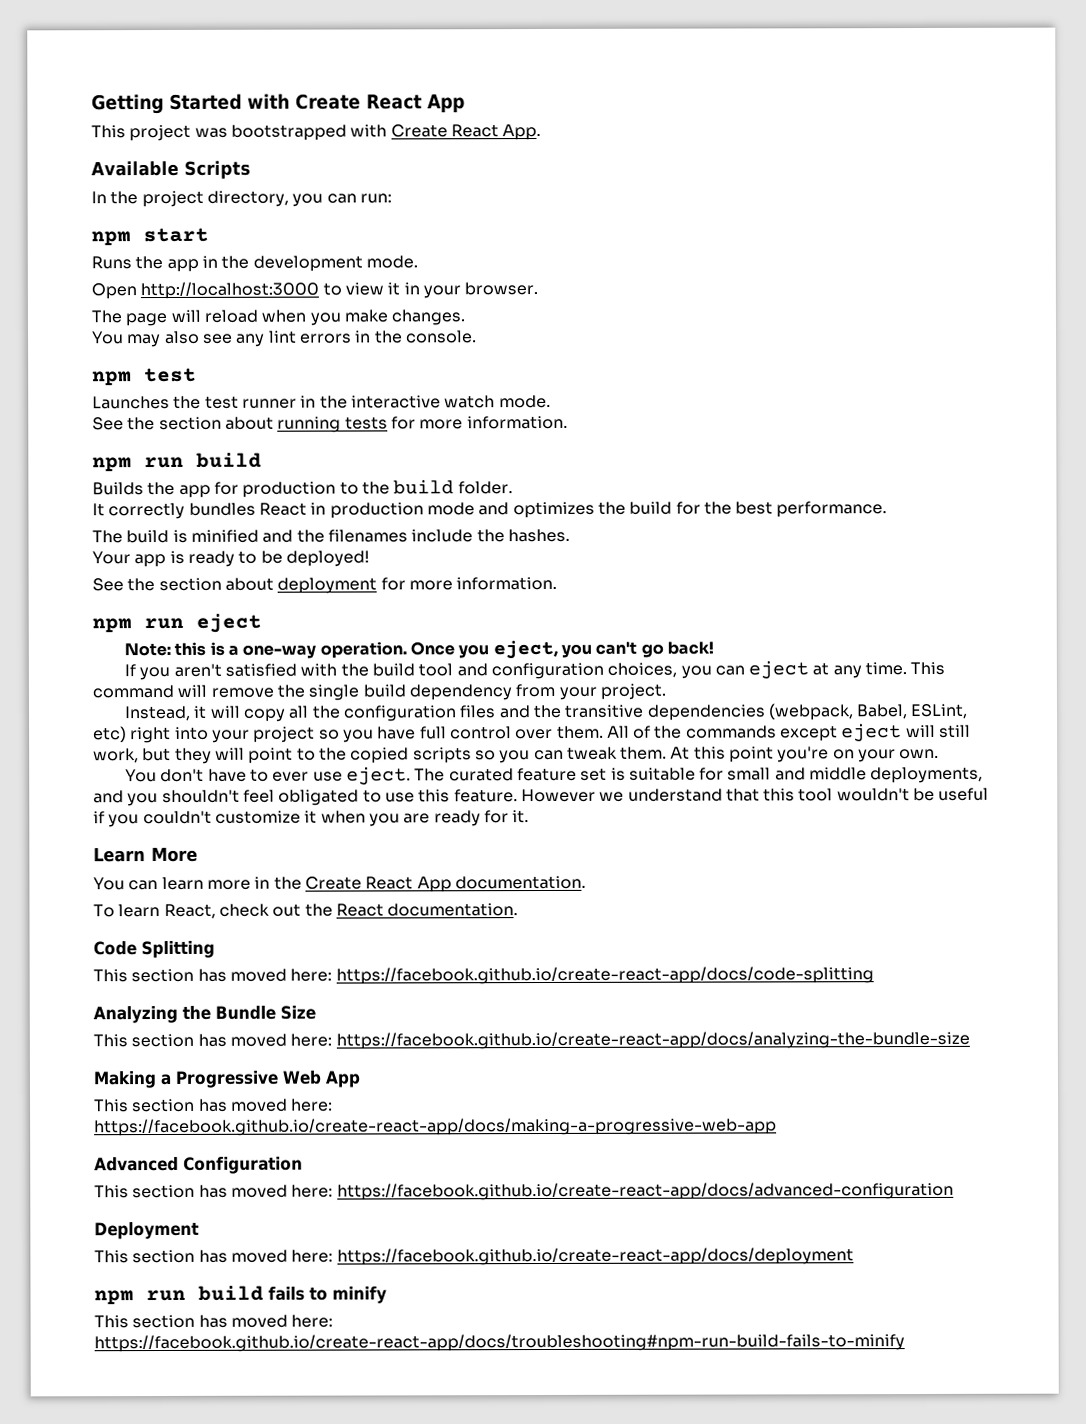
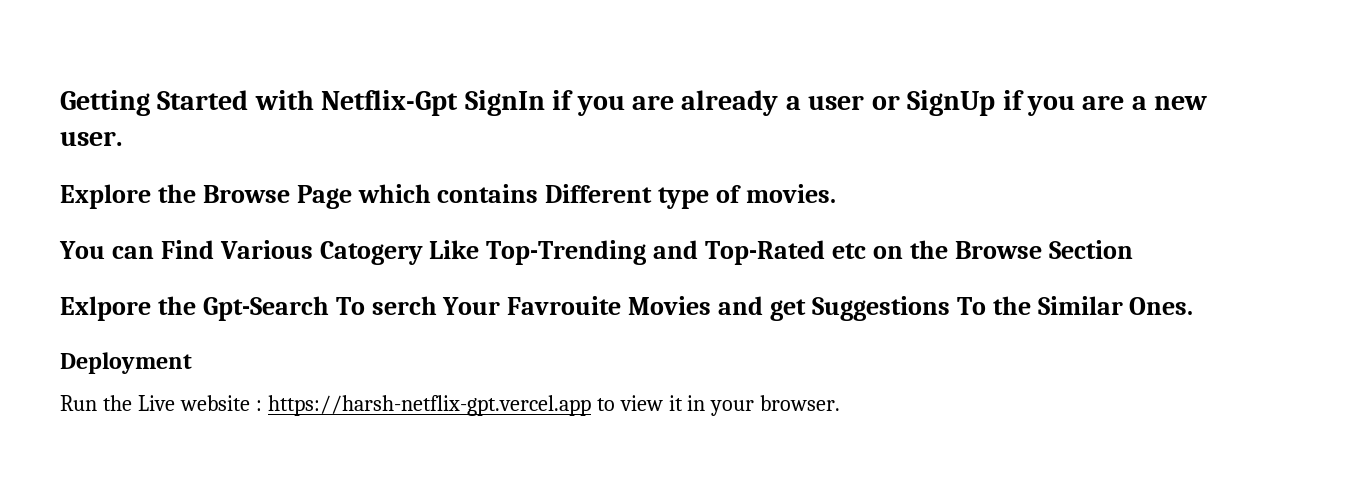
- Getting Started with Create React App
- This project was bootstrapped with Create React App.
- Available Scripts
- In the project directory, you can run:
- npm start
- Runs the app in the development mode.
- Open http://localhost:3000 to view it in your browser.
+ Getting Started with Netflix-Gpt SignIn if you are already a user or SignUp if you are a new user.
+ Explore the Browse Page which contains Different type of movies.
+ You can Find Various Catogery Like Top-Trending and Top-Rated etc on the Browse Section
+ Exlpore the Gpt-Search To serch Your Favrouite Movies and get Suggestions To the Similar Ones.
+ Deployment
+ Run the Live website : https://harsh-netflix-gpt.vercel.app to view it in your browser.
- The page will reload when you make changes.
- You may also see any lint errors in the console.
- npm test
- Launches the test runner in the interactive watch mode.
- See the section about running tests for more information.
- npm run build
- Builds the app for production to the build folder.
- It correctly bundles React in production mode and optimizes the build for the best performance.
- The build is minified and the filenames include the hashes.
- Your app is ready to be deployed!
- See the section about deployment for more information.
- npm run eject
- Note: this is a one-way operation. Once you eject, you can't go back!
- If you aren't satisfied with the build tool and configuration choices, you can eject at any time. This command will remove the single build dependency from your project.
- Instead, it will copy all the configuration files and the transitive dependencies (webpack, Babel, ESLint, etc) right into your project so you have full control over them. All of the commands except eject will still work, but they will point to the copied scripts so you can tweak them. At this point you're on your own.
- You don't have to ever use eject. The curated feature set is suitable for small and middle deployments, and you shouldn't feel obligated to use this feature. However we understand that this tool wouldn't be useful if you couldn't customize it when you are ready for it.
- Learn More
- You can learn more in the Create React App documentation.
- To learn React, check out the React documentation.
- Code Splitting
- This section has moved here: https://facebook.github.io/create-react-app/docs/code-splitting
- Analyzing the Bundle Size
- This section has moved here: https://facebook.github.io/create-react-app/docs/analyzing-the-bundle-size
- Making a Progressive Web App
- This section has moved here: https://facebook.github.io/create-react-app/docs/making-a-progressive-web-app
- Advanced Configuration
- This section has moved here: https://facebook.github.io/create-react-app/docs/advanced-configuration
- Deployment
- This section has moved here: https://facebook.github.io/create-react-app/docs/deployment
- npm run build fails to minify
- This section has moved here: https://facebook.github.io/create-react-app/docs/troubleshooting#npm-run-build-fails-to-minify

